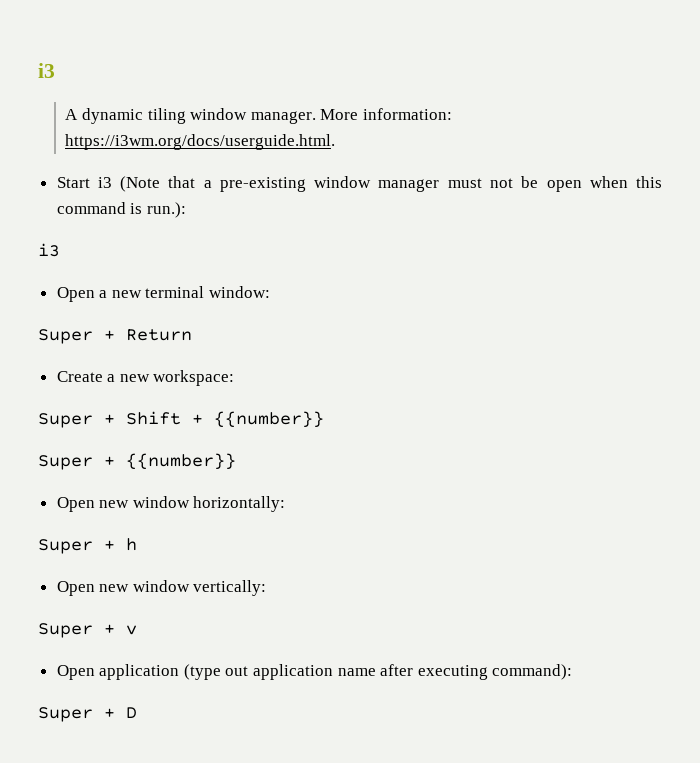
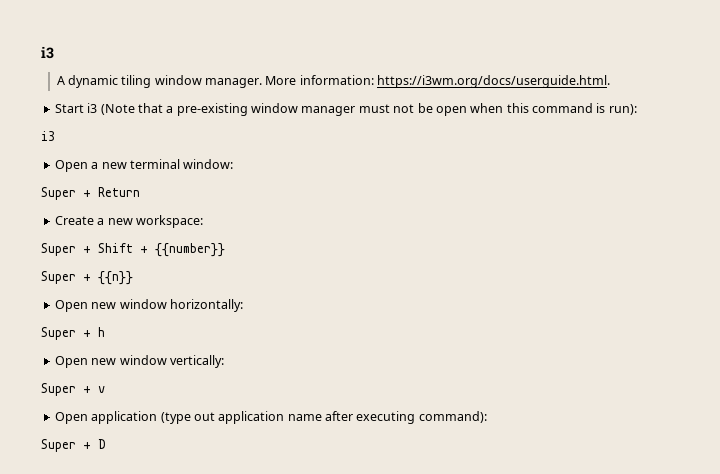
- Start i3 (Note that a pre-existing window manager must not be open when this command is run.):
+ Start i3 (Note that a pre-existing window manager must not be open when this command is run):
- Super + {{number}}
+ Super + {{n}}

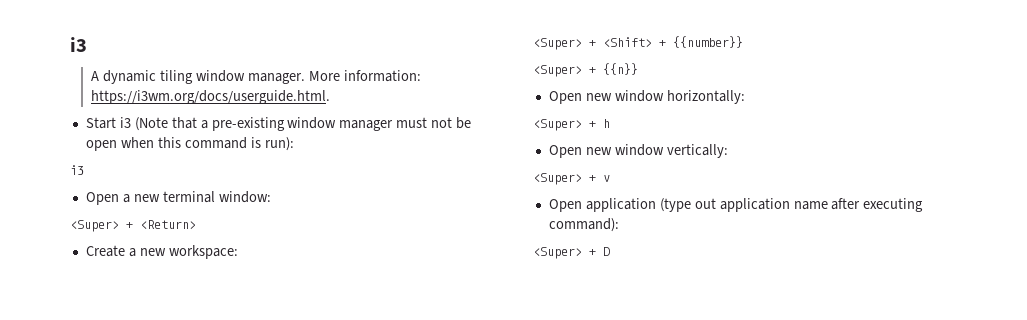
- Super + Return
+ <Super> + <Return>
- Super + Shift + {{number}}
+ <Super> + <Shift> + {{number}}
- Super + {{n}}
+ <Super> + {{n}}
- Super + h
+ <Super> + h
- Super + v
+ <Super> + v
- Super + D
+ <Super> + D

